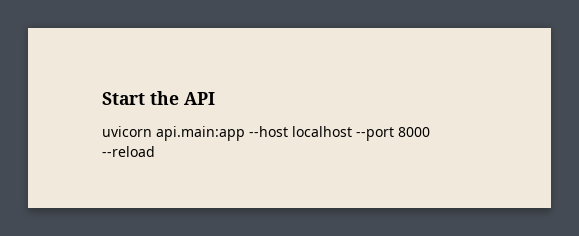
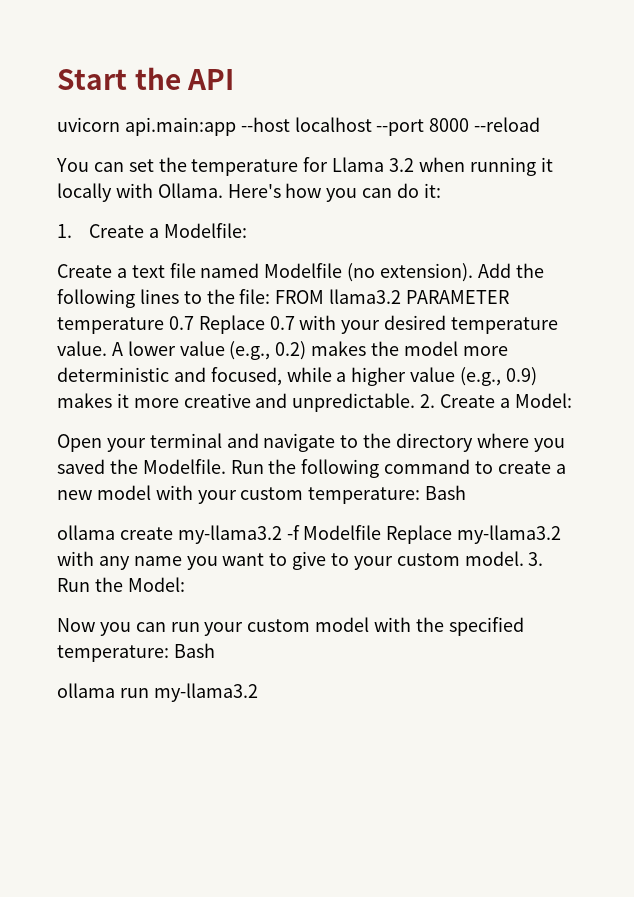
+ You can set the temperature for Llama 3.2 when running it locally with Ollama. Here's how you can do it:
+ 1. Create a Modelfile:
+ Create a text file named Modelfile (no extension). Add the following lines to the file: FROM llama3.2 PARAMETER temperature 0.7 Replace 0.7 with your desired temperature value. A lower value (e.g., 0.2) makes the model more deterministic and focused, while a higher value (e.g., 0.9) makes it more creative and unpredictable. 2. Create a Model:
+ Open your terminal and navigate to the directory where you saved the Modelfile. Run the following command to create a new model with your custom temperature: Bash
+ ollama create my-llama3.2 -f Modelfile Replace my-llama3.2 with any name you want to give to your custom model. 3. Run the Model:
+ Now you can run your custom model with the specified temperature: Bash
+ ollama run my-llama3.2

